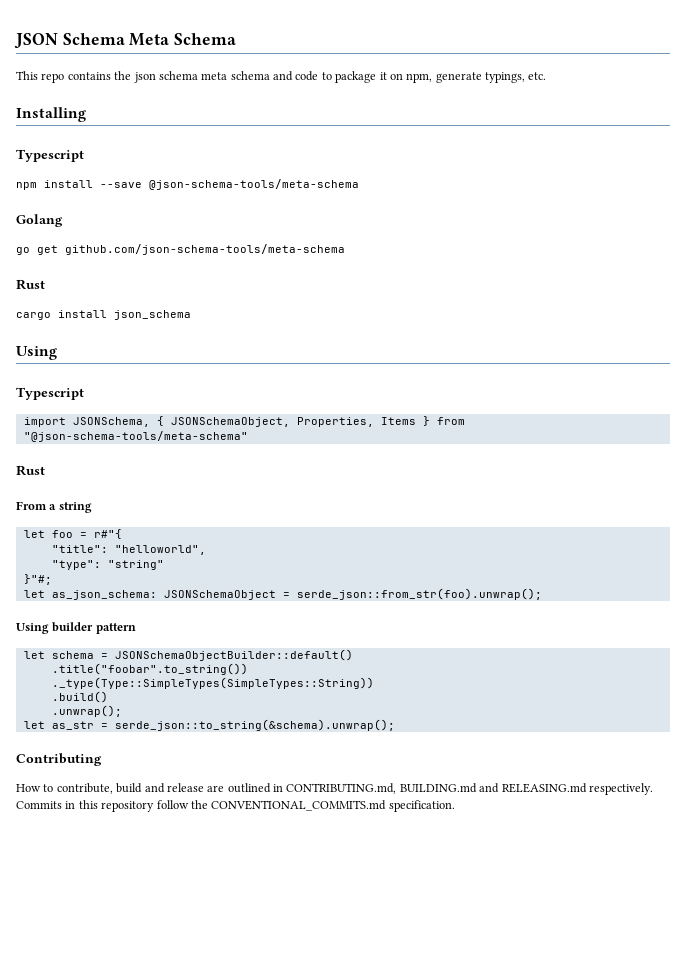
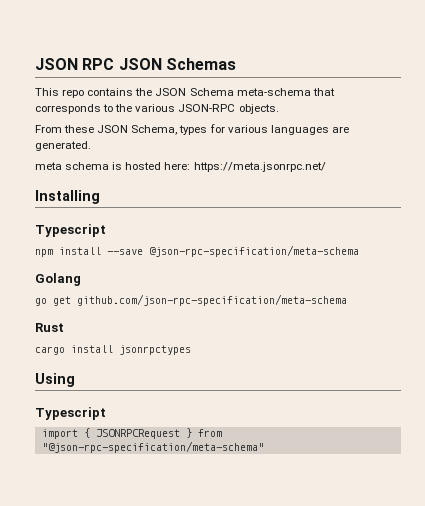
- JSON Schema Meta Schema
+ JSON RPC JSON Schemas
- This repo contains the json schema meta schema and code to package it on npm, generate typings, etc.
+ This repo contains the JSON Schema meta-schema that corresponds to the various JSON-RPC objects.
+ From these JSON Schema, types for various languages are generated.
+ meta schema is hosted here: https://meta.jsonrpc.net/
- npm install --save @json-schema-tools/meta-schema
+ npm install --save @json-rpc-specification/meta-schema
- go get github.com/json-schema-tools/meta-schema
+ go get github.com/json-rpc-specification/meta-schema
- cargo install json_schema
+ cargo install jsonrpctypes
- import JSONSchema, { JSONSchemaObject, Properties, Items } from "@json-schema-tools/meta-schema"
- Rust
- From a string
- let foo = r#"{
- "title": "helloworld",
- "type": "string"
- }"#;
- let as_json_schema: JSONSchemaObject = serde_json::from_str(foo).unwrap();
- Using builder pattern
- let schema = JSONSchemaObjectBuilder::default()
- .title("foobar".to_string())
- ._type(Type::SimpleTypes(SimpleTypes::String))
- .build()
- .unwrap();
- let as_str = serde_json::to_string(&schema).unwrap();
- Contributing
- How to contribute, build and release are outlined in CONTRIBUTING.md, BUILDING.md and RELEASING.md respectively. Commits in this repository follow the CONVENTIONAL_COMMITS.md specification.
+ import { JSONRPCRequest } from "@json-rpc-specification/meta-schema"

